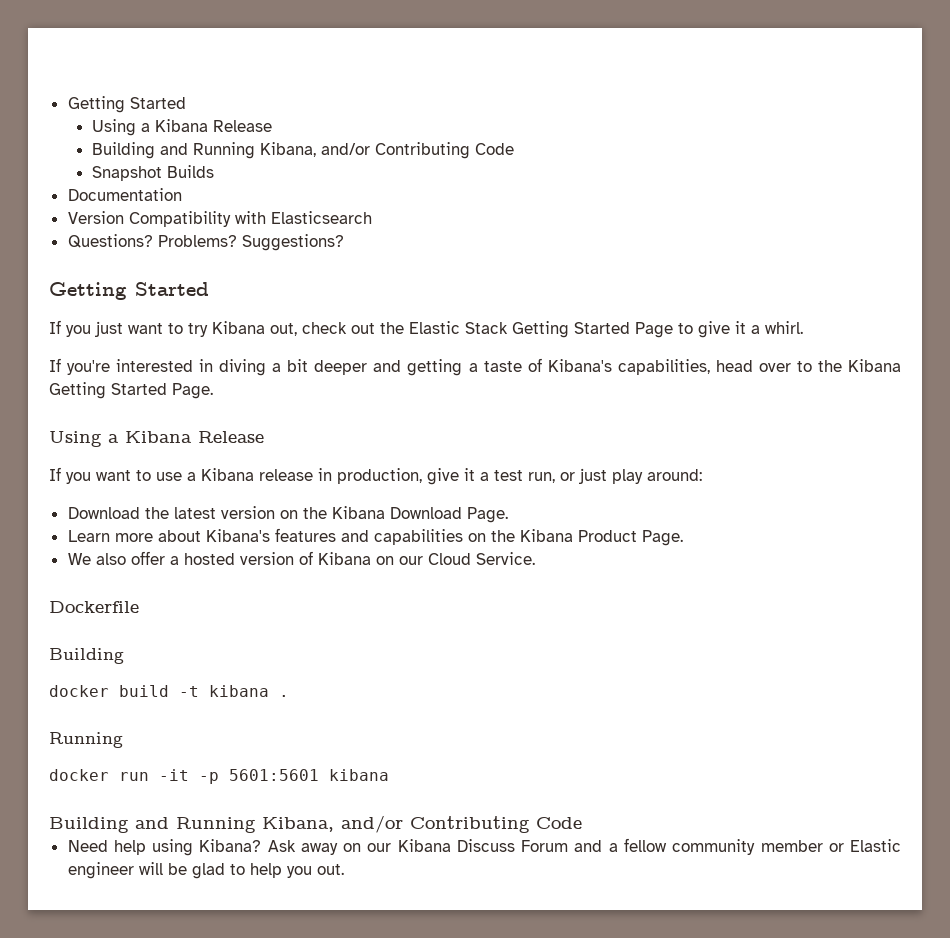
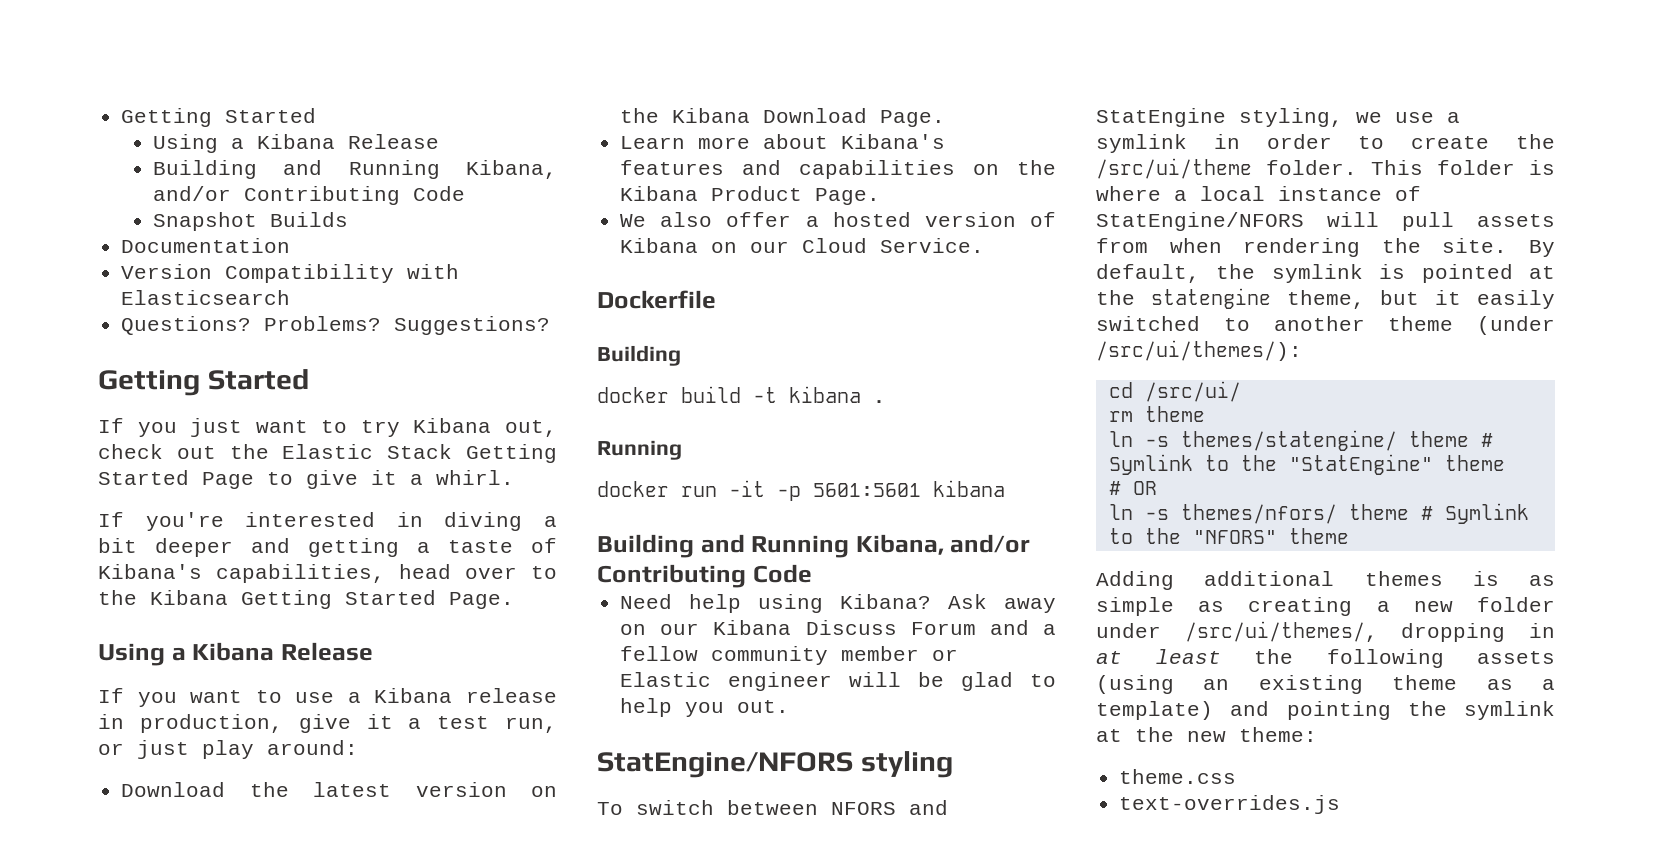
+ StatEngine/NFORS styling
+ To switch between NFORS and StatEngine styling, we use a symlink in order to create the /src/ui/theme folder. This folder is where a local instance of StatEngine/NFORS will pull assets from when rendering the site. By default, the symlink is pointed at the statengine theme, but it easily switched to another theme (under /src/ui/themes/):
+ cd /src/ui/
+ rm theme
+ ln -s themes/statengine/ theme # Symlink to the "StatEngine" theme
+ # OR
+ ln -s themes/nfors/ theme # Symlink to the "NFORS" theme
+ Adding additional themes is as simple as creating a new folder under /src/ui/themes/, dropping in at least the following assets (using an existing theme as a template) and pointing the symlink at the new theme:
+ theme.css
+ text-overrides.js

